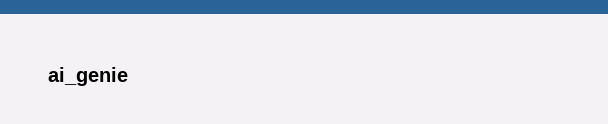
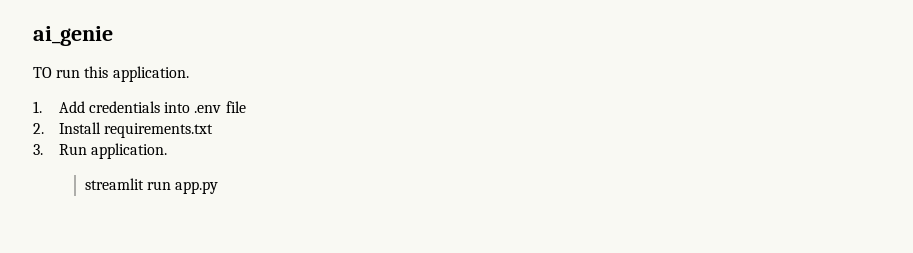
+ TO run this application.
+ 1. Add credentials into .env file
+ 2. Install requirements.txt
+ 3. Run application.
+ streamlit run app.py

